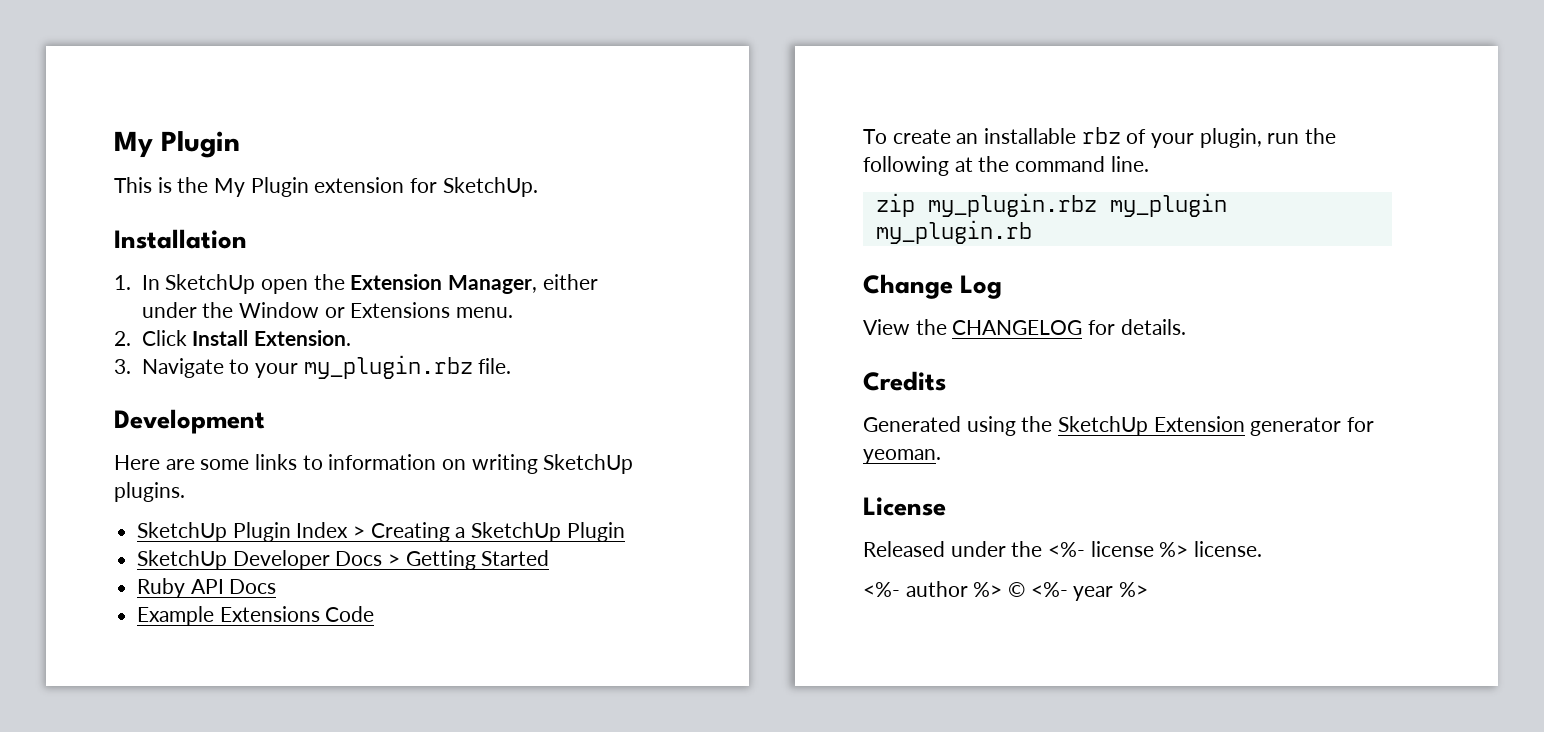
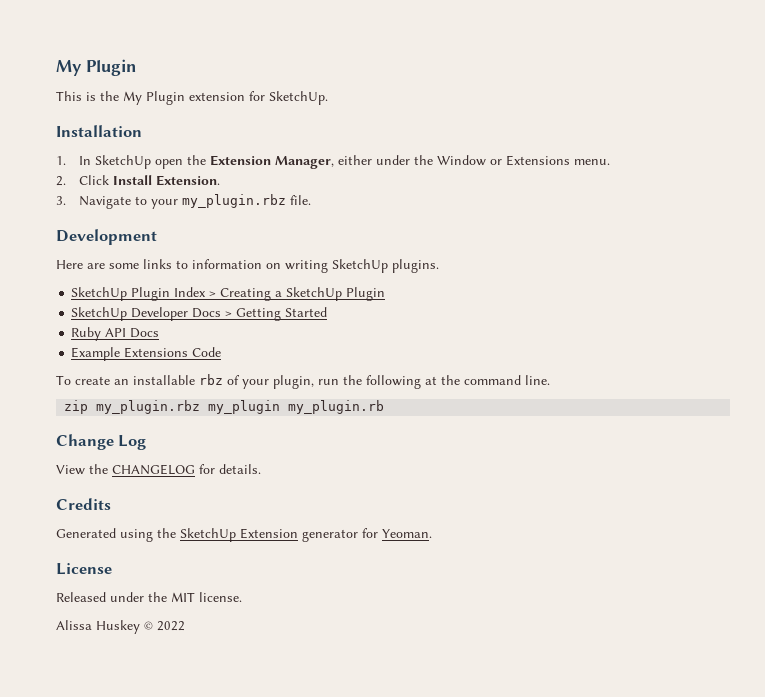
- Generated using the SketchUp Extension generator for yeoman.
+ Generated using the SketchUp Extension generator for Yeoman.
- Released under the <%- license %> license.
- <%- author %> © <%- year %>
+ Released under the MIT license.
+ Alissa Huskey © 2022

